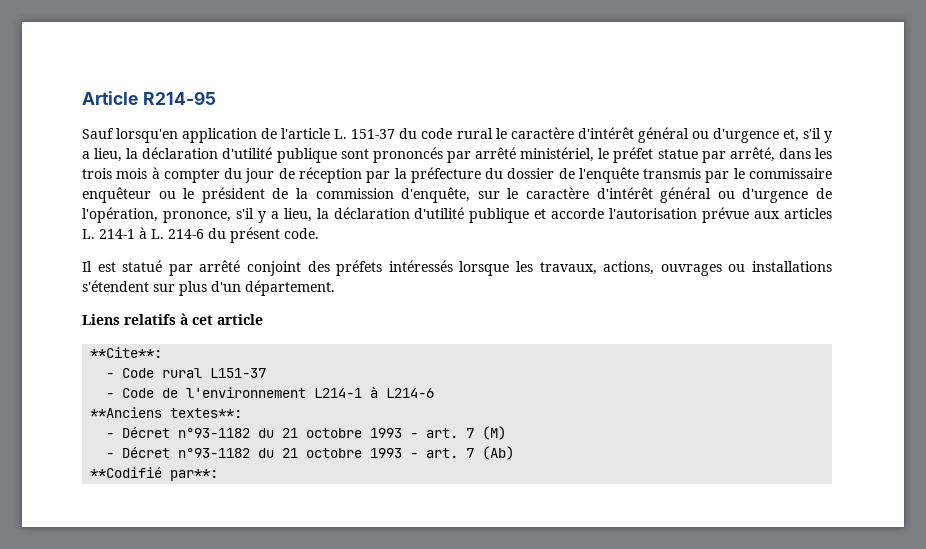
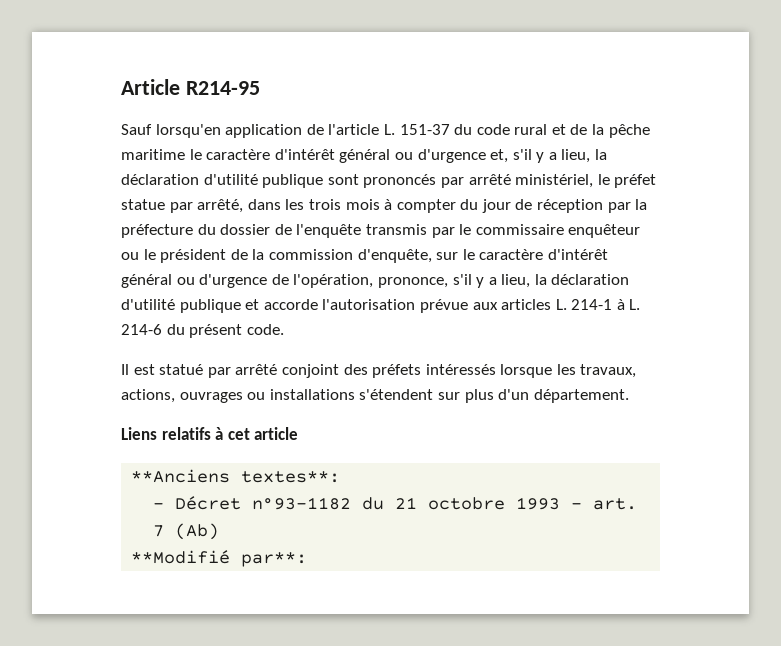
- Sauf lorsqu'en application de l'article L. 151-37 du code rural le caractère d'intérêt général ou d'urgence et, s'il y a lieu, la déclaration d'utilité publique sont prononcés par arrêté ministériel, le préfet statue par arrêté, dans les trois mois à compter du jour de réception par la préfecture du dossier de l'enquête transmis par le commissaire enquêteur ou le président de la commission d'enquête, sur le caractère d'intérêt général ou d'urgence de l'opération, prononce, s'il y a lieu, la déclaration d'utilité publique et accorde l'autorisation prévue aux articles L. 214-1 à L. 214-6 du présent code.
+ Sauf lorsqu'en application de l'article L. 151-37 du code rural et de la pêche maritime le caractère d'intérêt général ou d'urgence et, s'il y a lieu, la déclaration d'utilité publique sont prononcés par arrêté ministériel, le préfet statue par arrêté, dans les trois mois à compter du jour de réception par la préfecture du dossier de l'enquête transmis par le commissaire enquêteur ou le président de la commission d'enquête, sur le caractère d'intérêt général ou d'urgence de l'opération, prononce, s'il y a lieu, la déclaration d'utilité publique et accorde l'autorisation prévue aux articles L. 214-1 à L. 214-6 du présent code.
- **Cite**:
- - Code rural L151-37
- - Code de l'environnement L214-1 à L214-6
  **Anciens textes**:
- - Décret n°93-1182 du 21 octobre 1993 - art. 7 (M)
- **Codifié par**:
+ **Modifié par**:

